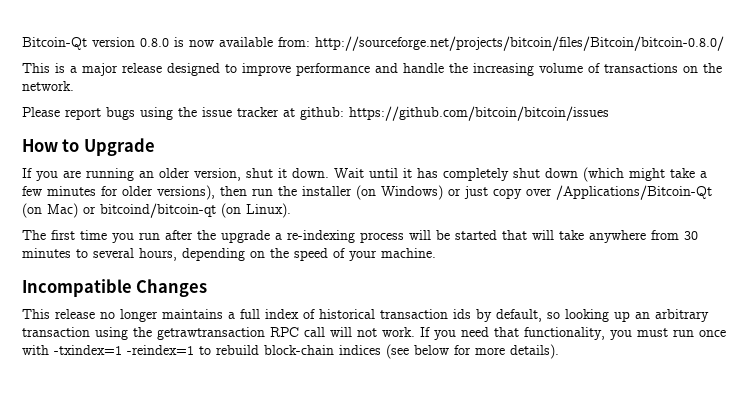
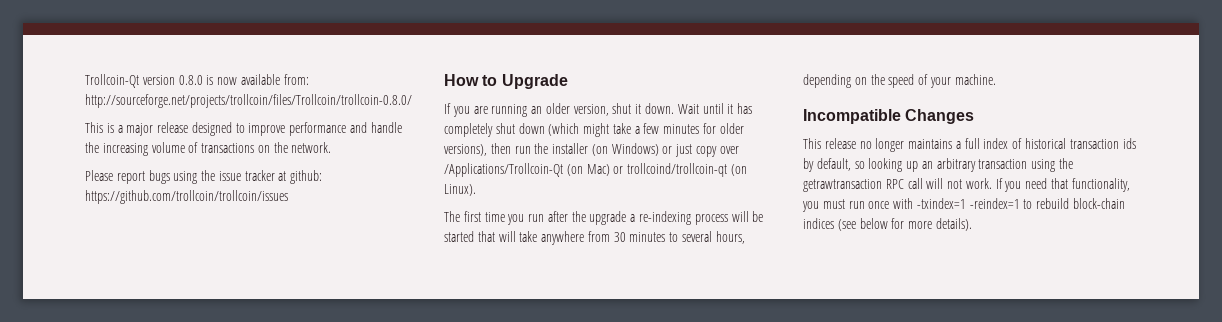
- Bitcoin-Qt version 0.8.0 is now available from: http://sourceforge.net/projects/bitcoin/files/Bitcoin/bitcoin-0.8.0/
+ Trollcoin-Qt version 0.8.0 is now available from: http://sourceforge.net/projects/trollcoin/files/Trollcoin/trollcoin-0.8.0/
- Please report bugs using the issue tracker at github: https://github.com/bitcoin/bitcoin/issues
+ Please report bugs using the issue tracker at github: https://github.com/trollcoin/trollcoin/issues
- Wait until it has completely shut down (which might take a few minutes for older versions), then run the installer (on Windows) or just copy over /Applications/Bitcoin-Qt (on Mac) or bitcoind/bitcoin-qt (on Linux).
+ Wait until it has completely shut down (which might take a few minutes for older versions), then run the installer (on Windows) or just copy over /Applications/Trollcoin-Qt (on Mac) or trollcoind/trollcoin-qt (on Linux).

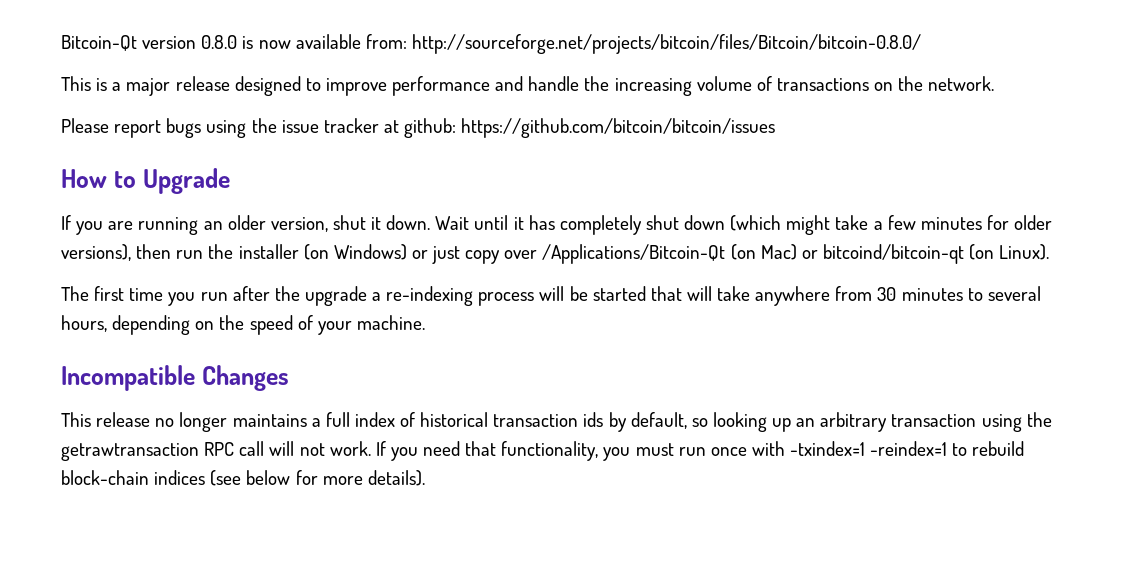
- Trollcoin-Qt version 0.8.0 is now available from: http://sourceforge.net/projects/trollcoin/files/Trollcoin/trollcoin-0.8.0/
+ Bitcoin-Qt version 0.8.0 is now available from: http://sourceforge.net/projects/bitcoin/files/Bitcoin/bitcoin-0.8.0/
- Please report bugs using the issue tracker at github: https://github.com/trollcoin/trollcoin/issues
+ Please report bugs using the issue tracker at github: https://github.com/bitcoin/bitcoin/issues
- Wait until it has completely shut down (which might take a few minutes for older versions), then run the installer (on Windows) or just copy over /Applications/Trollcoin-Qt (on Mac) or trollcoind/trollcoin-qt (on Linux).
+ Wait until it has completely shut down (which might take a few minutes for older versions), then run the installer (on Windows) or just copy over /Applications/Bitcoin-Qt (on Mac) or bitcoind/bitcoin-qt (on Linux).

